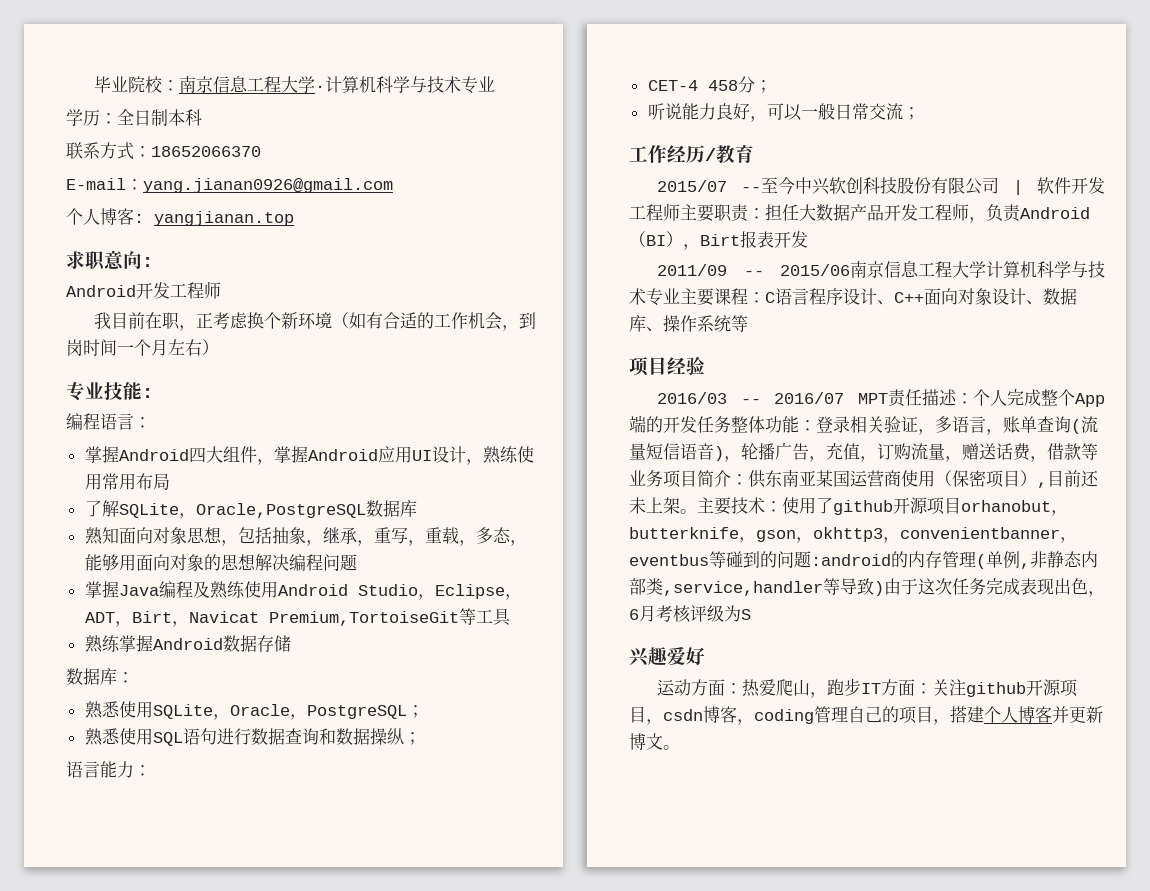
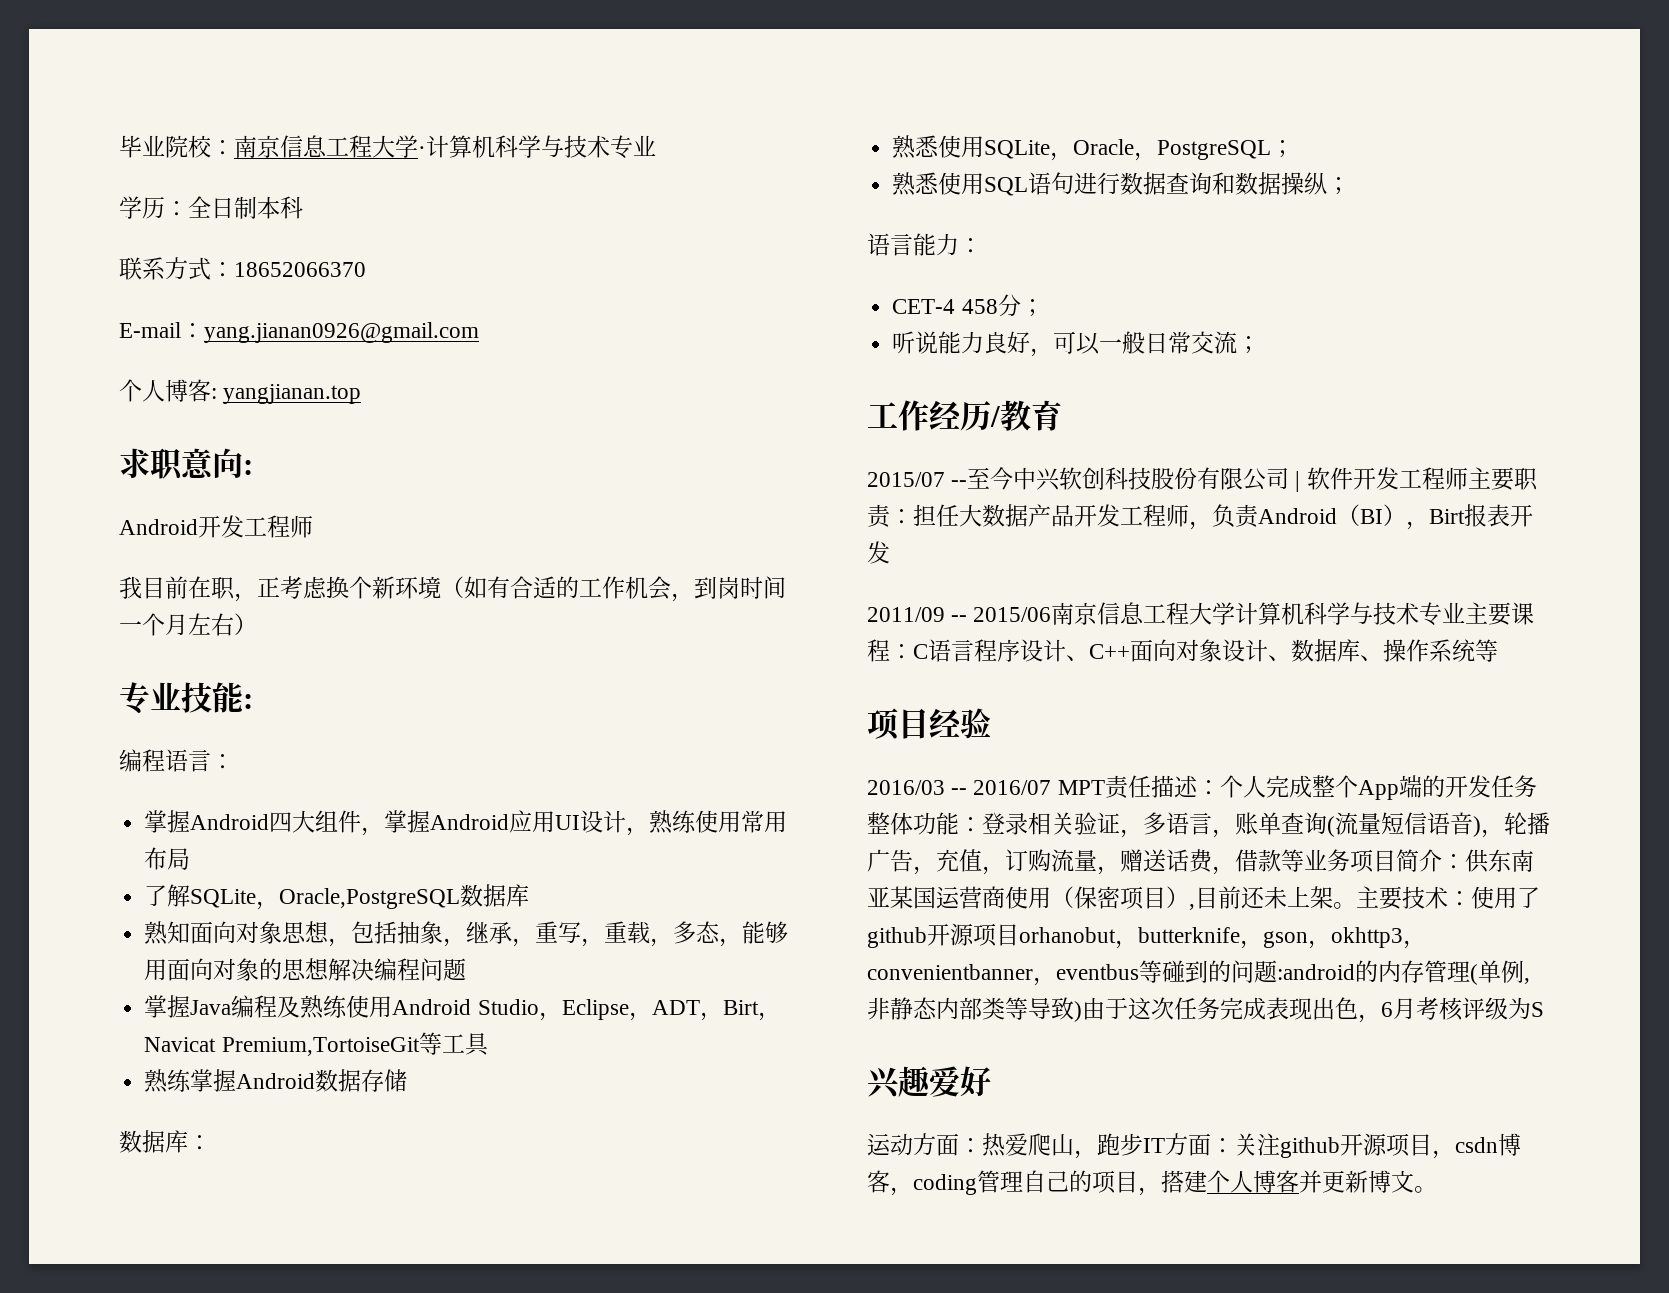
- 主要技术：使用了github开源项目orhanobut，butterknife，gson，okhttp3，convenientbanner，eventbus等碰到的问题:android的内存管理(单例,非静态内部类,service,handler等导致)由于这次任务完成表现出色，6月考核评级为S
+ 主要技术：使用了github开源项目orhanobut，butterknife，gson，okhttp3，convenientbanner，eventbus等碰到的问题:android的内存管理(单例,非静态内部类等导致)由于这次任务完成表现出色，6月考核评级为S

